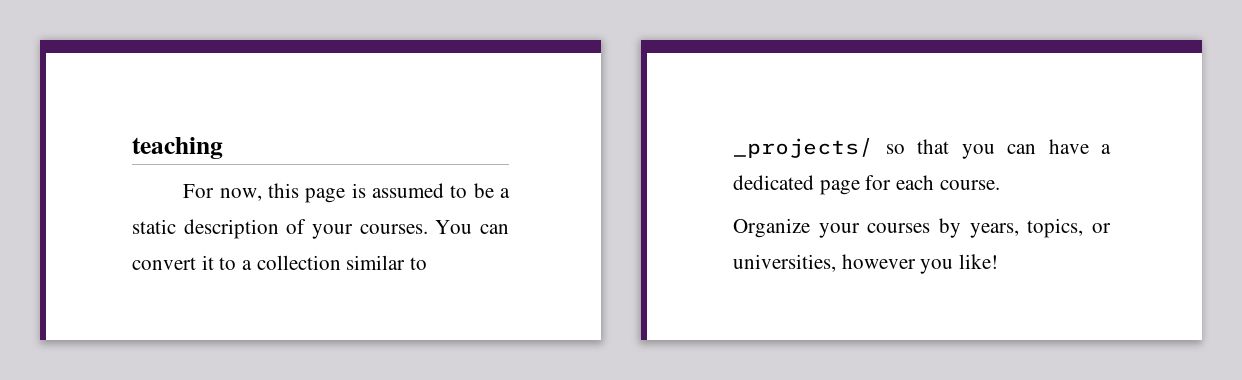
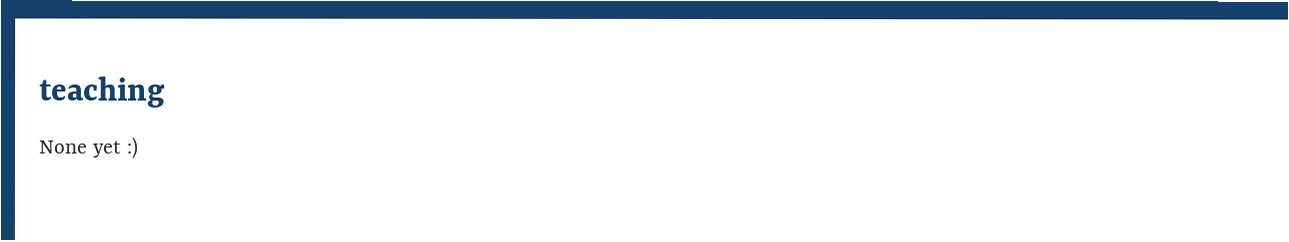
- For now, this page is assumed to be a static description of your courses. You can convert it to a collection similar to _projects/ so that you can have a dedicated page for each course.
- Organize your courses by years, topics, or universities, however you like!
+ None yet :)

